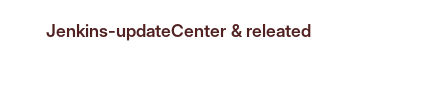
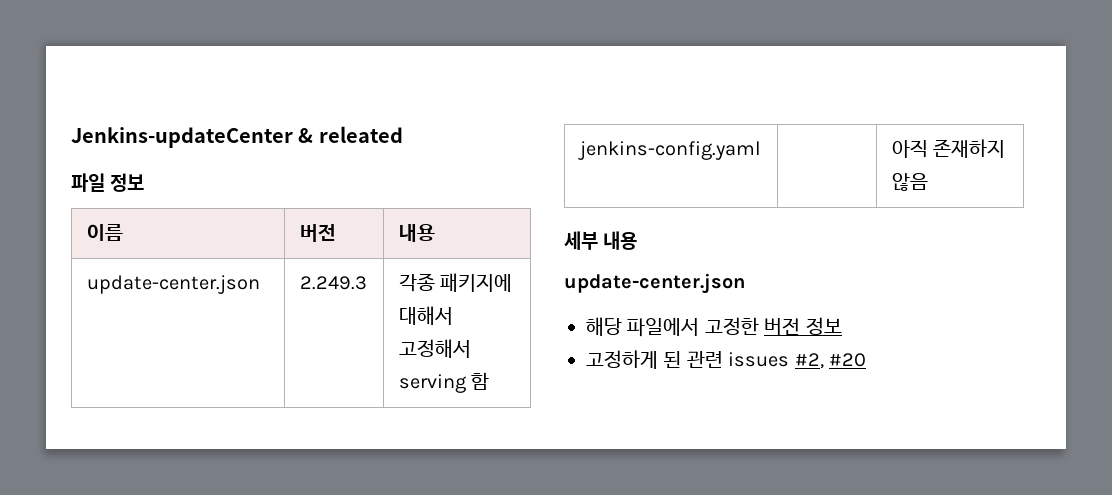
+ 파일 정보
+ 이름 | 버전 | 내용
+ update-center.json | 2.249.3 | 각종 패키지에 대해서 고정해서 serving 함
+ jenkins-config.yaml | | 아직 존재하지 않음
+ 세부 내용
+ update-center.json
+ 해당 파일에서 고정한 버전 정보
+ 고정하게 된 관련 issues #2, #20

